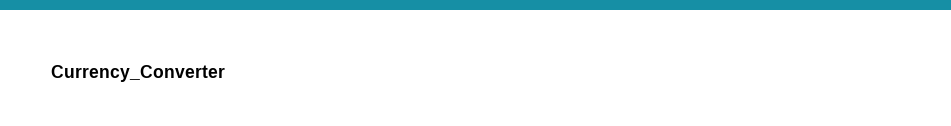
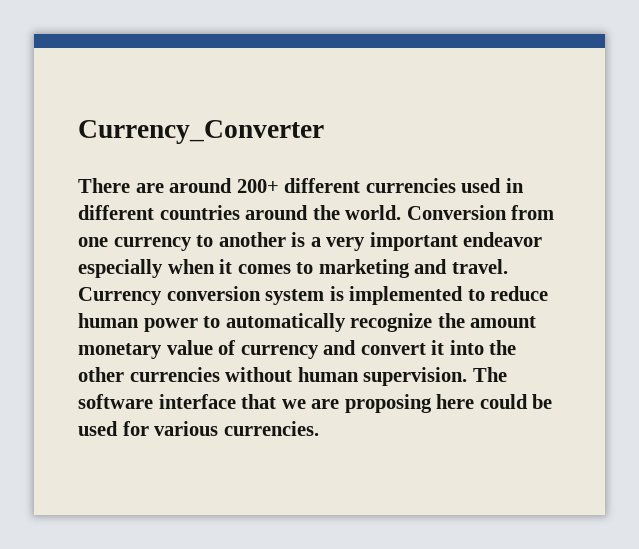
+ There are around 200+ different currencies used in different countries around the world. Conversion from one currency to another is a very important endeavor especially when it comes to marketing and travel. Currency conversion system is implemented to reduce human power to automatically recognize the amount monetary value of currency and convert it into the other currencies without human supervision. The software interface that we are proposing here could be used for various currencies.

